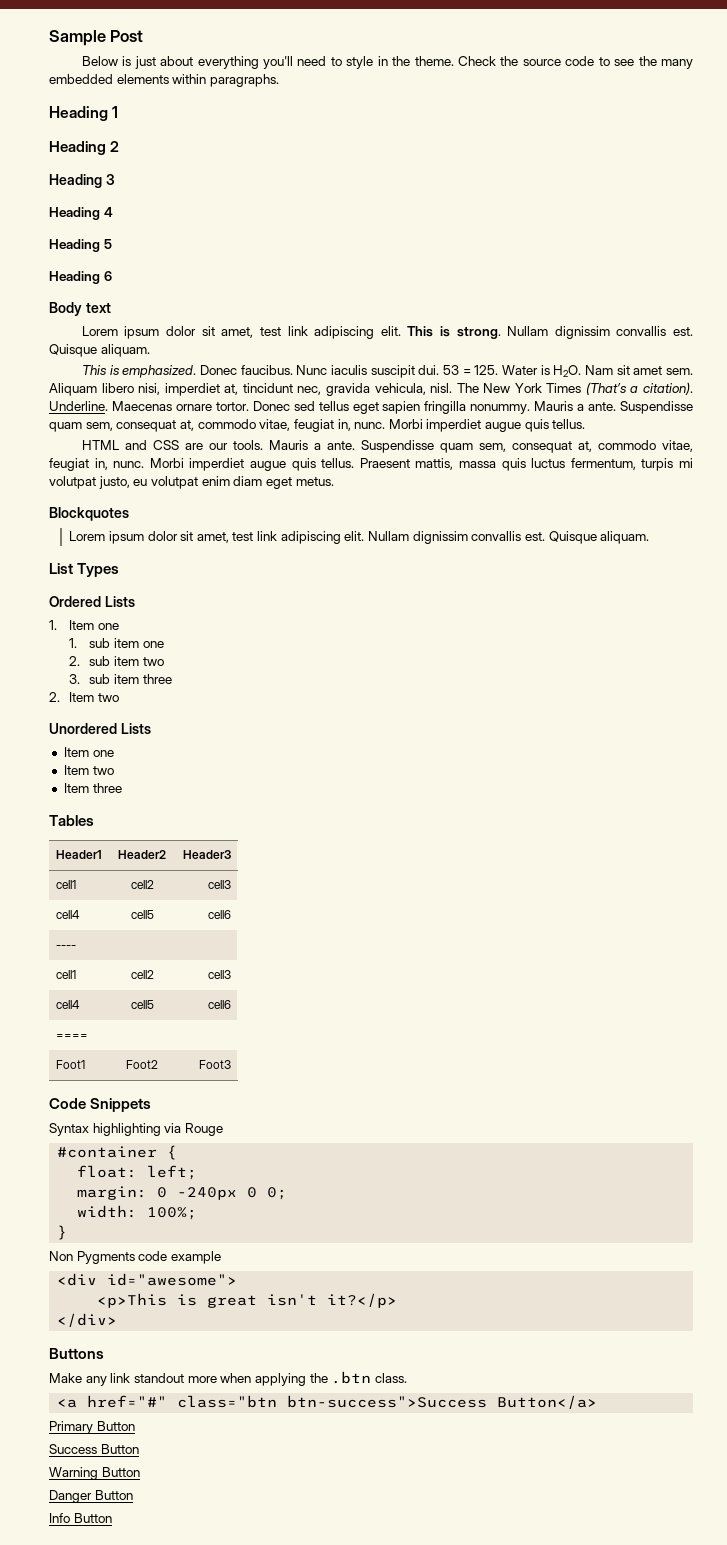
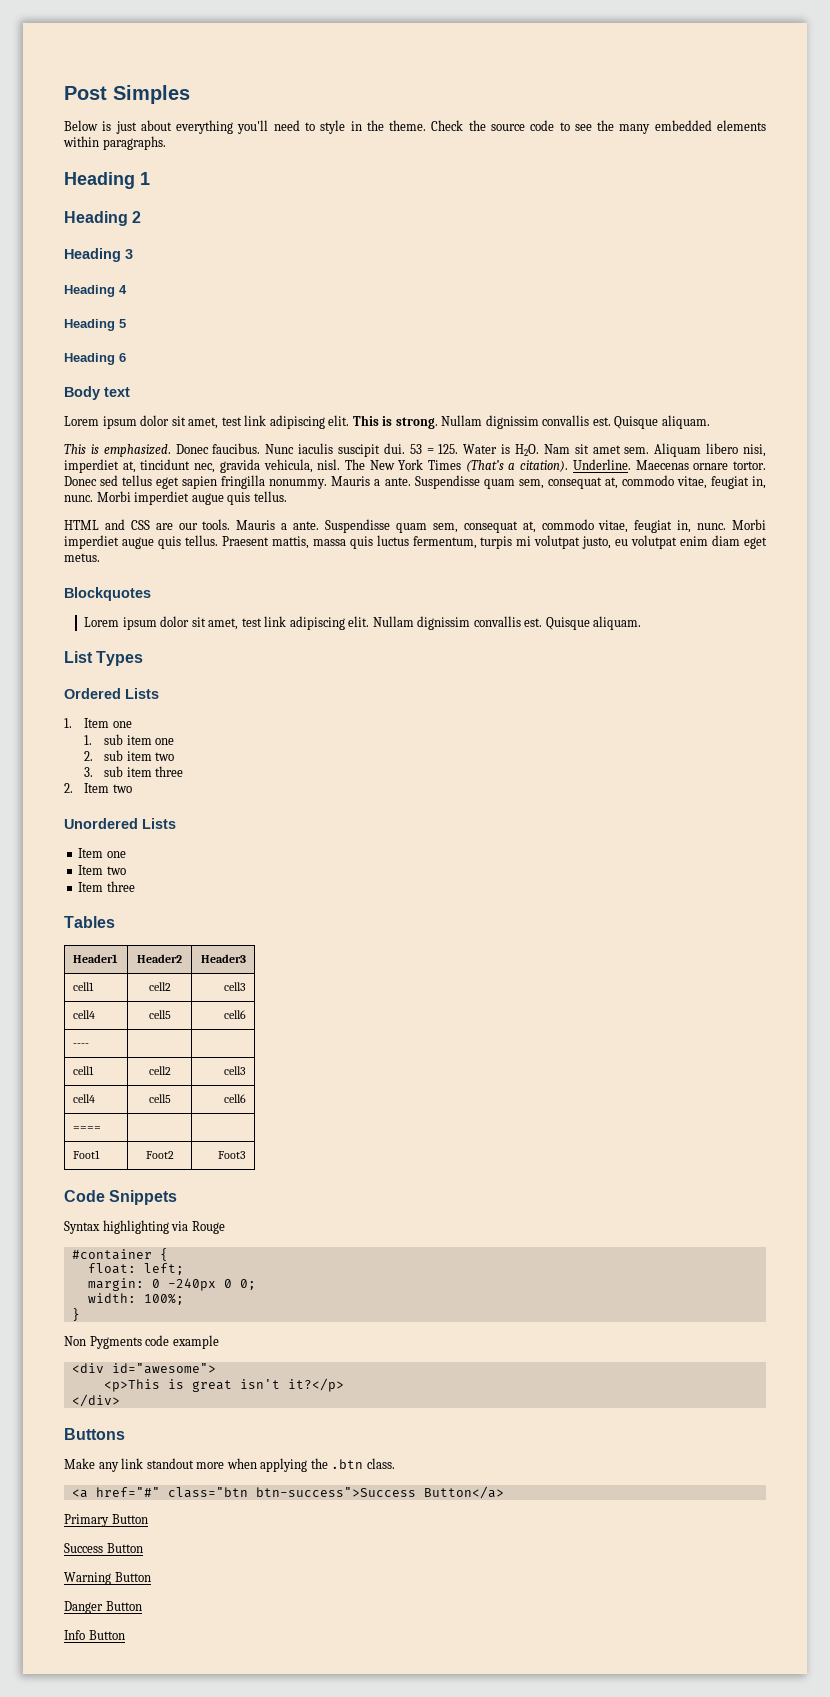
- Sample Post
+ Post Simples

